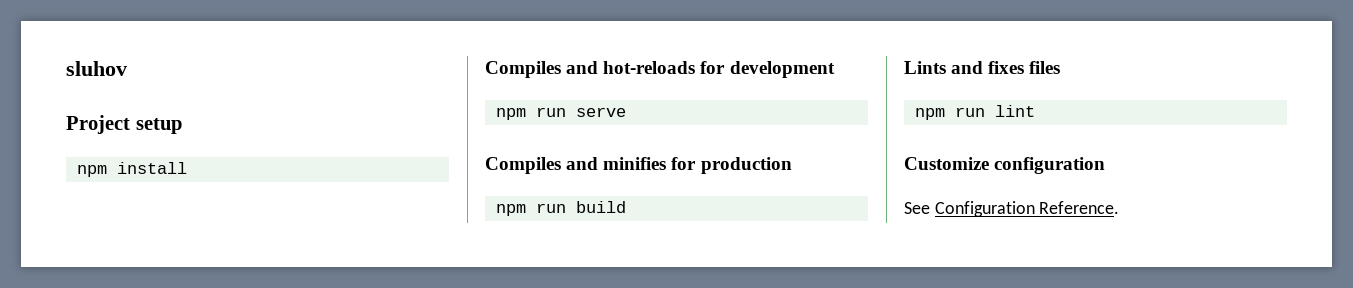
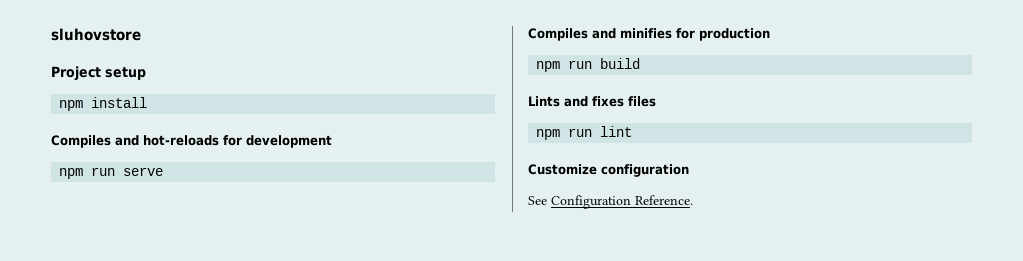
- sluhov
+ sluhovstore

